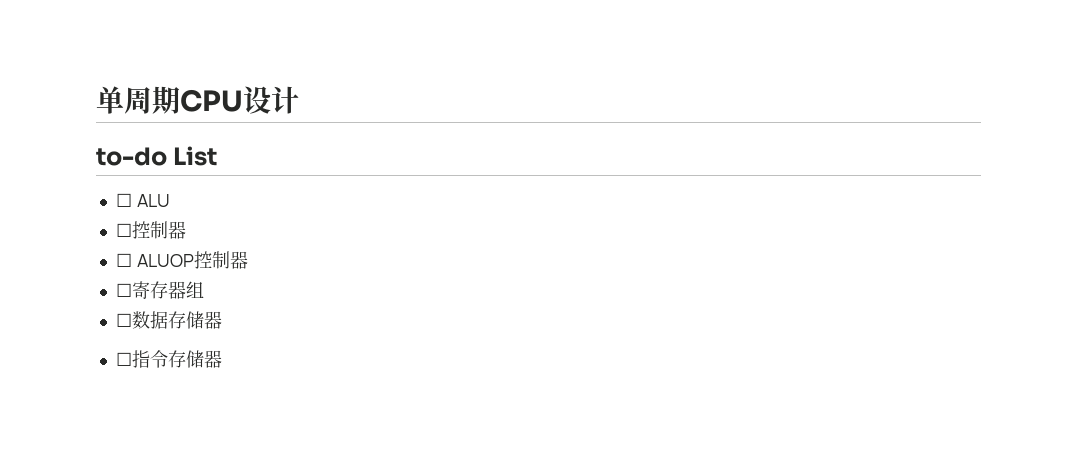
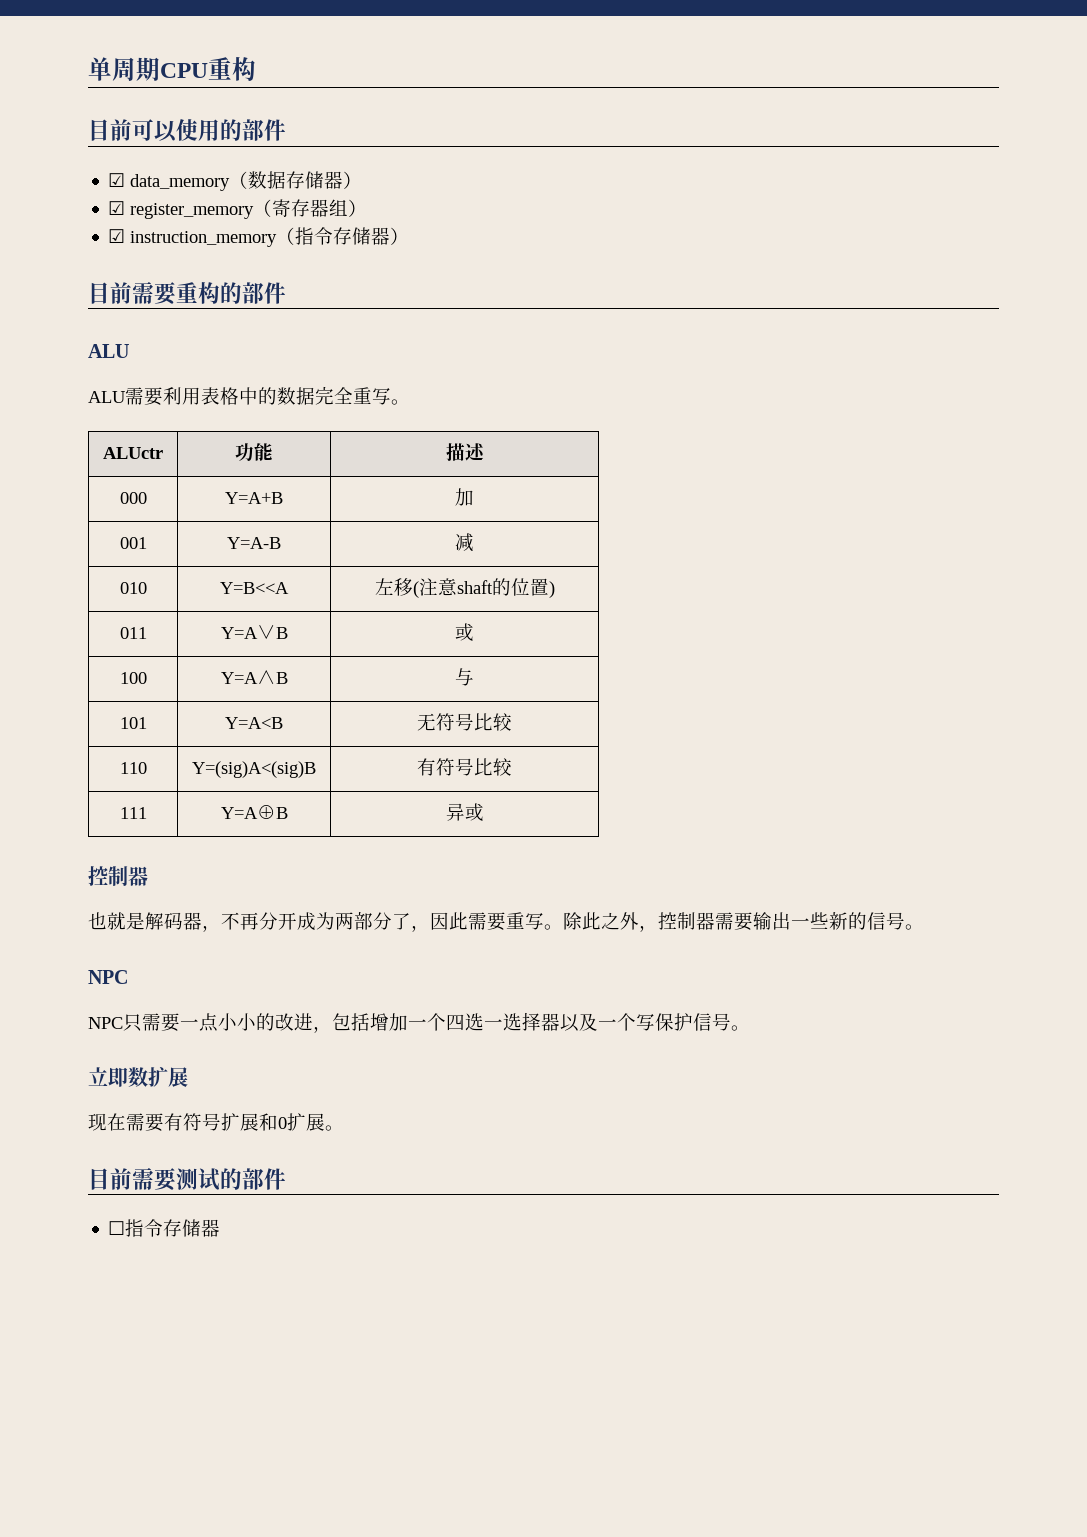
- 单周期CPU设计
- to-do List
- ☐ ALU
- ☐控制器
- ☐ ALUOP控制器
- ☐寄存器组
- ☐数据存储器
+ 单周期CPU重构
+ 目前可以使用的部件
+ ☑ data_memory（数据存储器）
+ ☑ register_memory（寄存器组）
+ ☑ instruction_memory（指令存储器）
+ 目前需要重构的部件
+ ALU
+ ALU需要利用表格中的数据完全重写。
+ ALUctr | 功能 | 描述
+ 000 | Y=A+B | 加
+ 001 | Y=A-B | 减
+ 010 | Y=B<<A | 左移(注意shaft的位置)
+ 011 | Y=A∨B | 或
+ 100 | Y=A∧B | 与
+ 101 | Y=A<B | 无符号比较
+ 110 | Y=(sig)A<(sig)B | 有符号比较
+ 111 | Y=A⊕B | 异或
+ 控制器
+ 也就是解码器，不再分开成为两部分了，因此需要重写。除此之外，控制器需要输出一些新的信号。
+ NPC
+ NPC只需要一点小小的改进，包括增加一个四选一选择器以及一个写保护信号。
+ 立即数扩展
+ 现在需要有符号扩展和0扩展。
+ 目前需要测试的部件

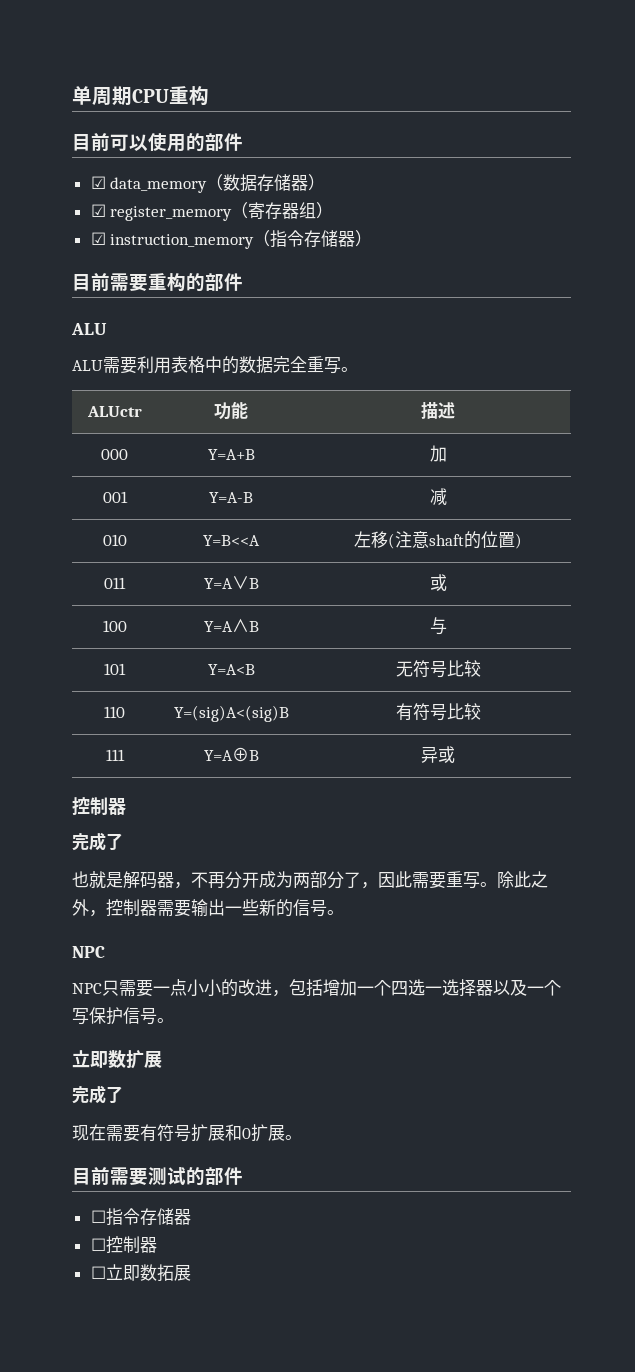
  111 | Y=A⊕B | 异或
  控制器
+ 完成了
  立即数扩展
+ 完成了
+ ☐控制器
+ ☐立即数拓展

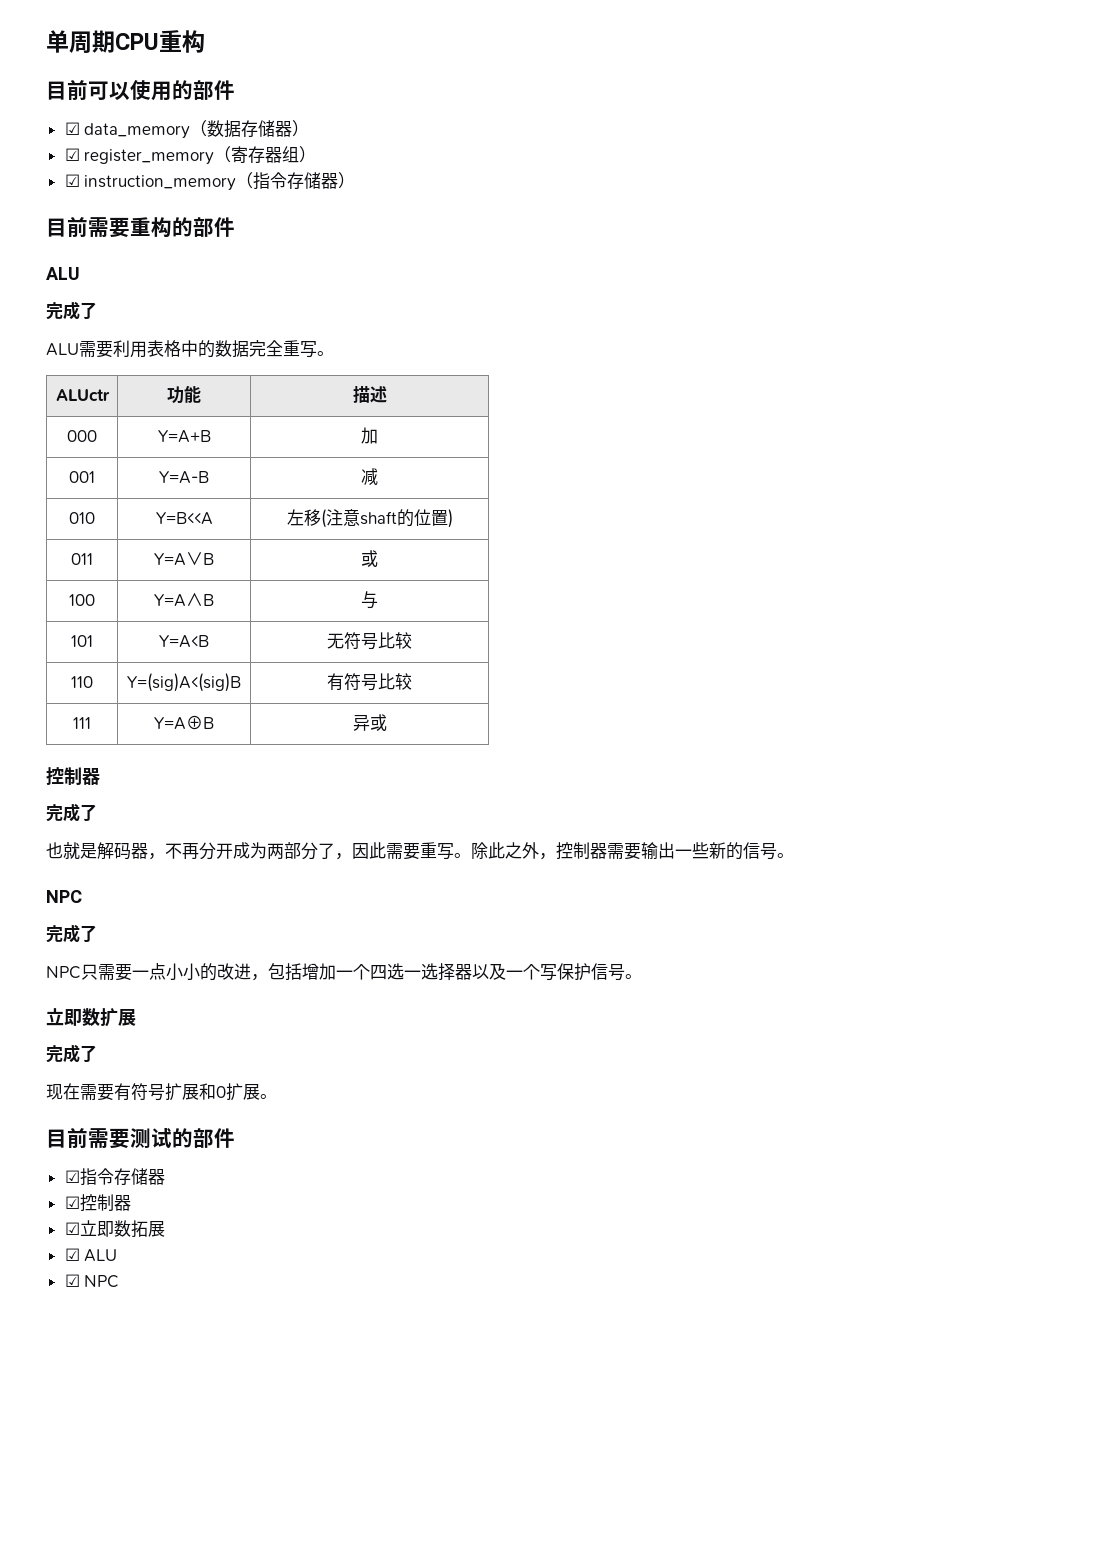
  目前需要重构的部件
  ALU
+ 完成了
  除此之外，控制器需要输出一些新的信号。
  NPC
+ 完成了
- ☐指令存储器
+ ☑指令存储器
- ☐控制器
- ☐立即数拓展
+ ☑控制器
+ ☑立即数拓展
+ ☑ ALU
+ ☑ NPC

